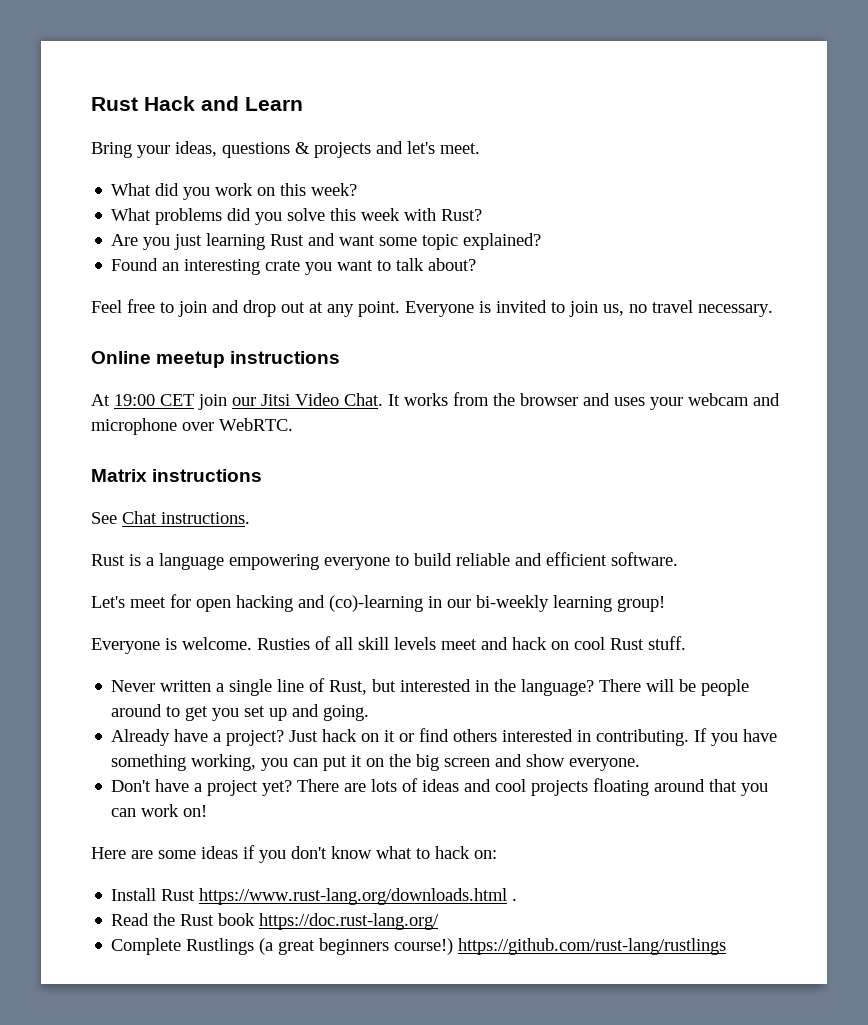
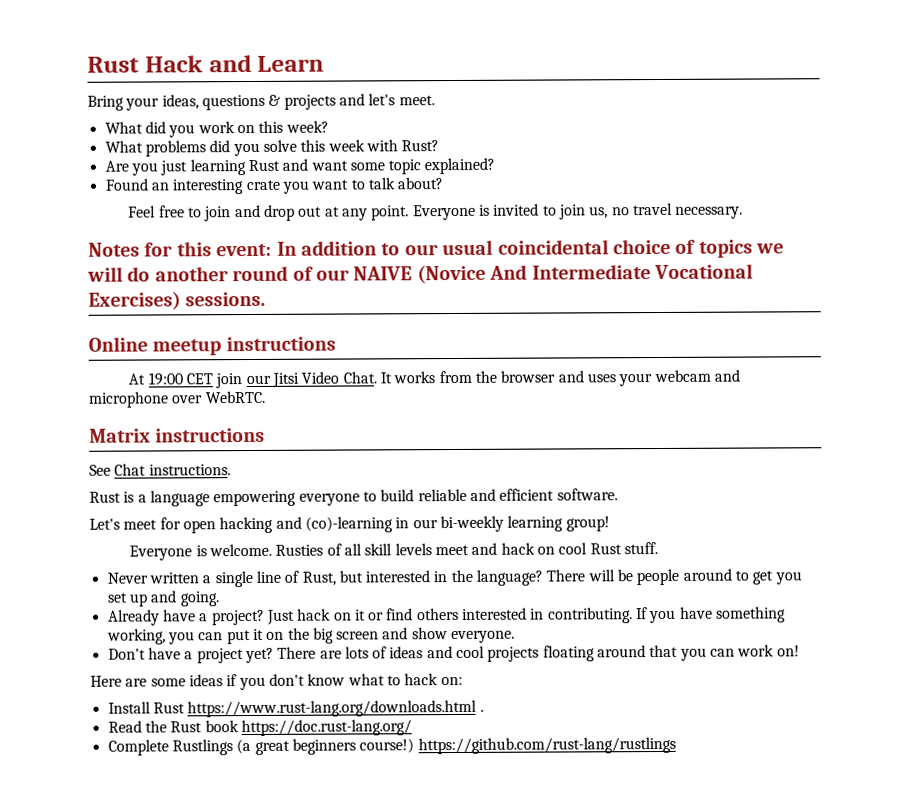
+ Notes for this event: In addition to our usual coincidental choice of topics we will do another round of our NAIVE (Novice And Intermediate Vocational Exercises) sessions.

